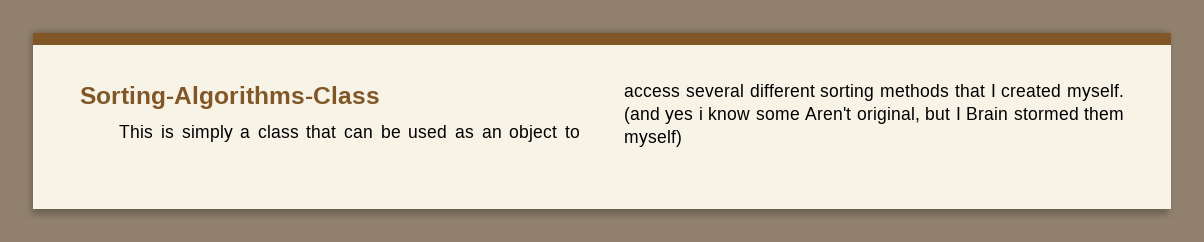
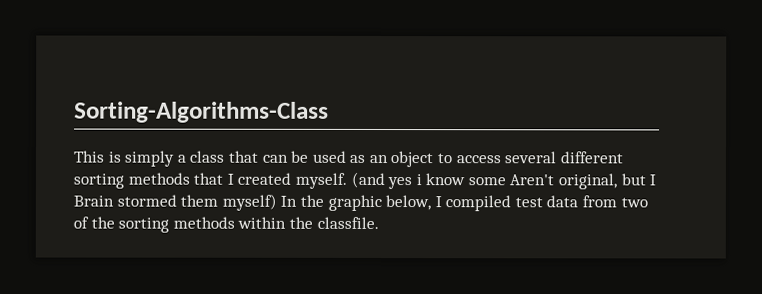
- (and yes i know some Aren't original, but I Brain stormed them myself)
+ (and yes i know some Aren't original, but I Brain stormed them myself) In the graphic below, I compiled test data from two of the sorting methods within the classfile.

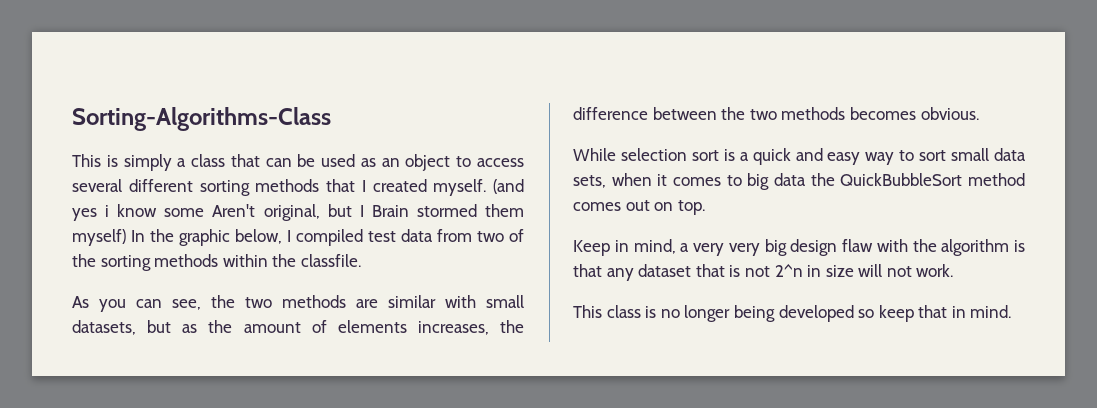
+ As you can see, the two methods are similar with small datasets, but as the amount of elements increases, the difference between the two methods becomes obvious.
+ While selection sort is a quick and easy way to sort small data sets, when it comes to big data the QuickBubbleSort method comes out on top.
+ Keep in mind, a very very big design flaw with the algorithm is that any dataset that is not 2^n in size will not work.
+ This class is no longer being developed so keep that in mind.

